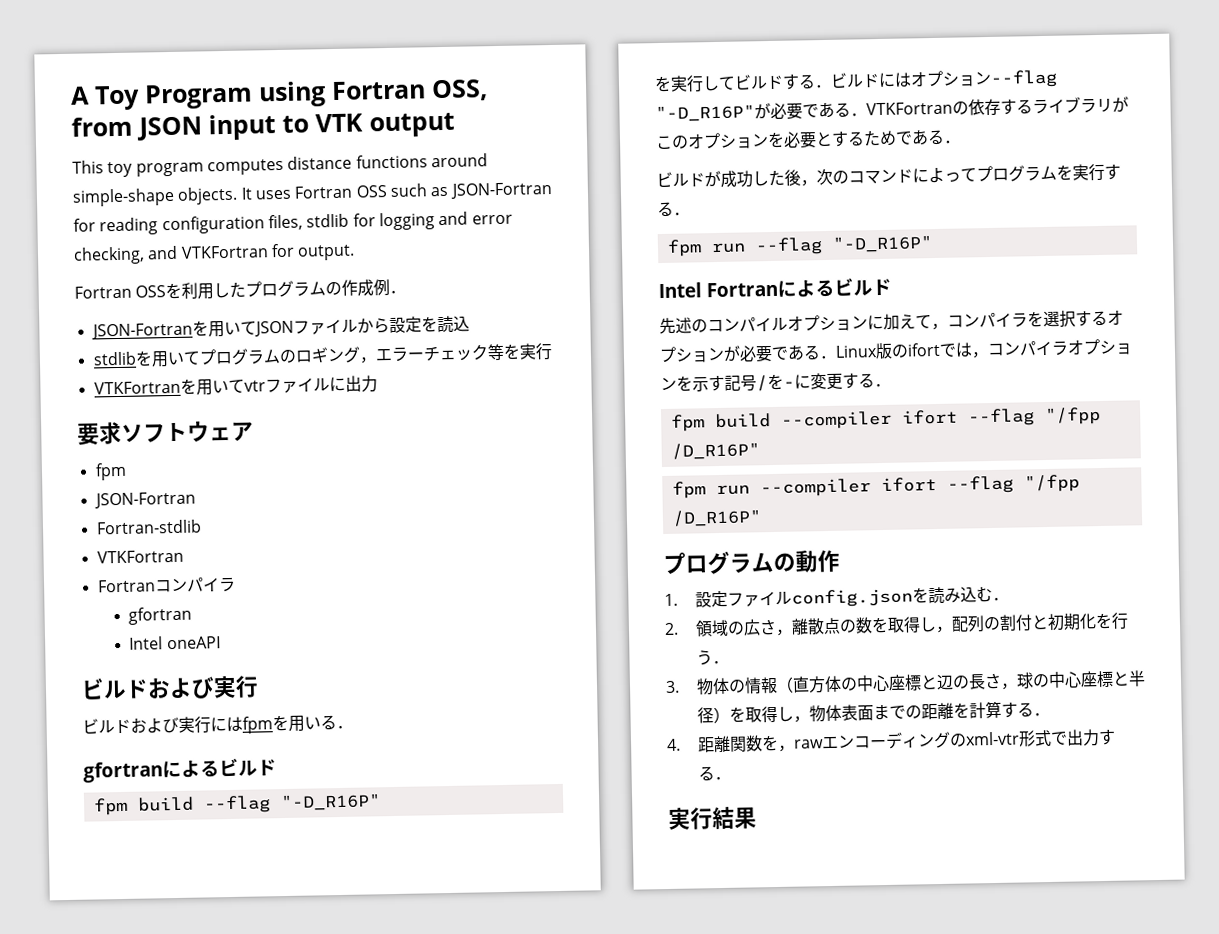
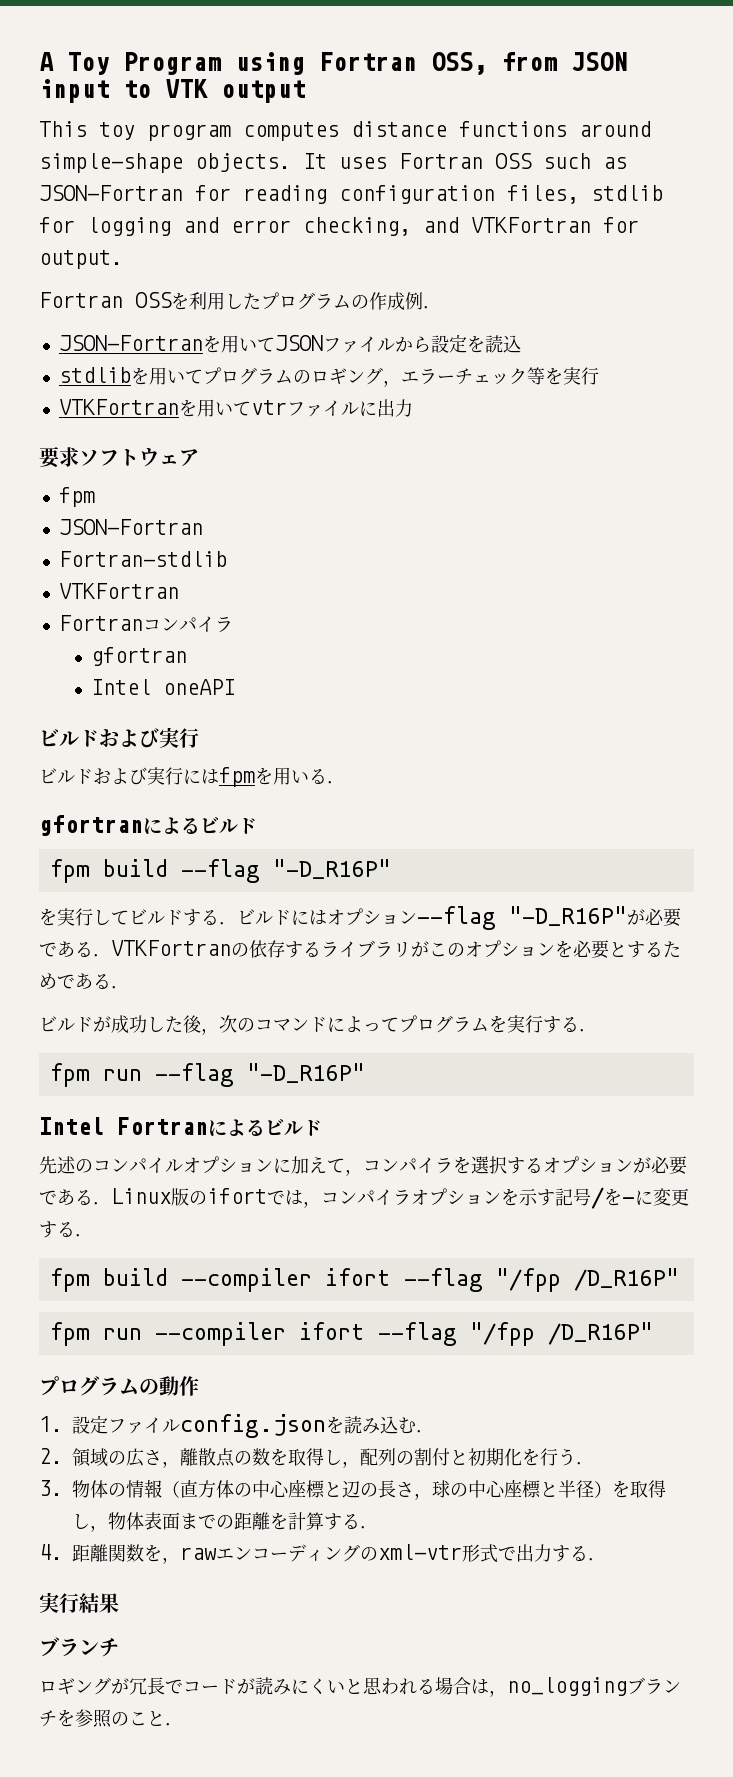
  実行結果
+ ブランチ
+ ロギングが冗長でコードが読みにくいと思われる場合は，no_loggingブランチを参照のこと．

